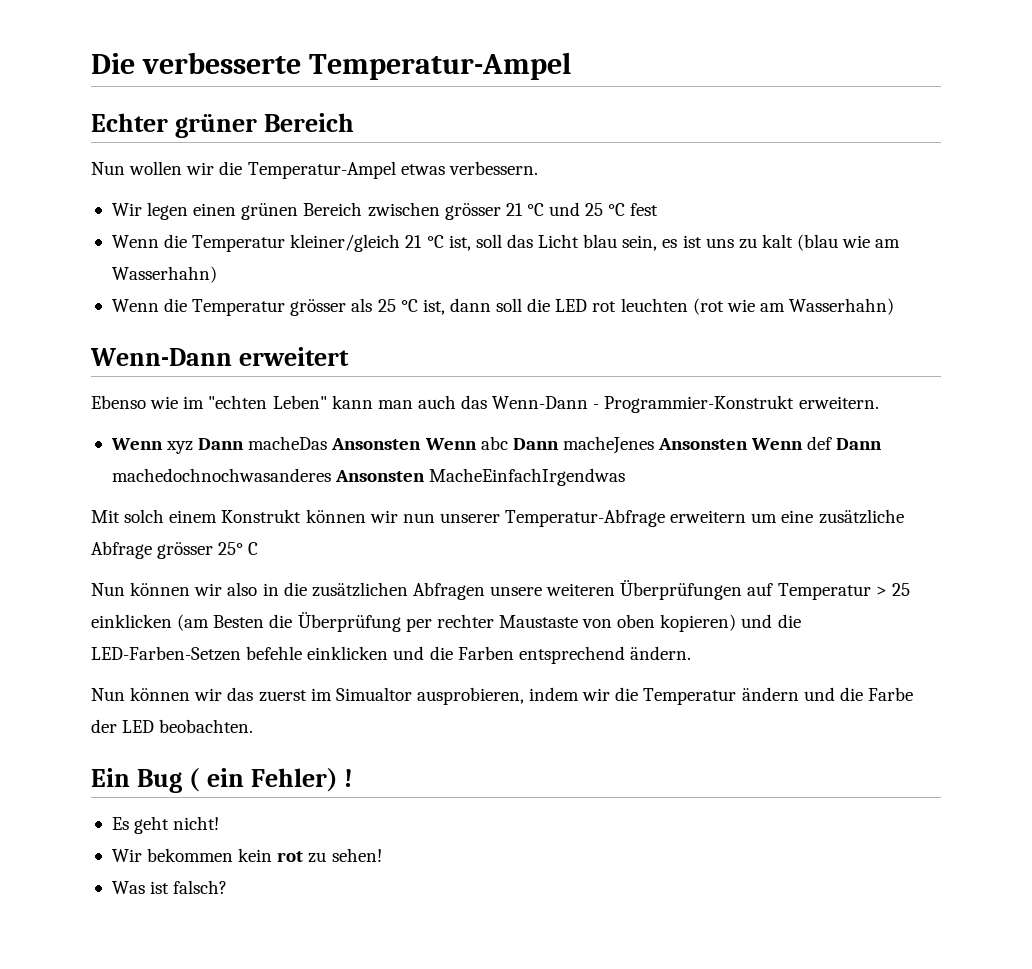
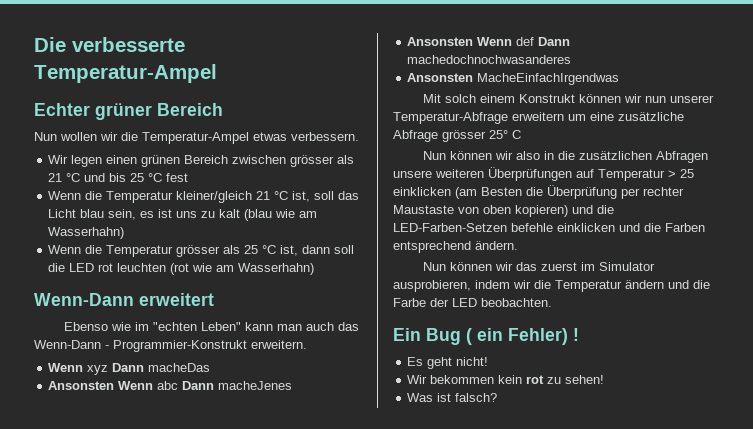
- Wir legen einen grünen Bereich zwischen grösser 21 °C und 25 °C fest
+ Wir legen einen grünen Bereich zwischen grösser als 21 °C und bis 25 °C fest
- Wenn xyz Dann macheDas Ansonsten Wenn abc Dann macheJenes Ansonsten Wenn def Dann machedochnochwasanderes Ansonsten MacheEinfachIrgendwas
+ Wenn xyz Dann macheDas
+ Ansonsten Wenn abc Dann macheJenes
+ Ansonsten Wenn def Dann machedochnochwasanderes
+ Ansonsten MacheEinfachIrgendwas
- Nun können wir das zuerst im Simualtor ausprobieren, indem wir die Temperatur ändern und die Farbe der LED beobachten.
+ Nun können wir das zuerst im Simulator ausprobieren, indem wir die Temperatur ändern und die Farbe der LED beobachten.

